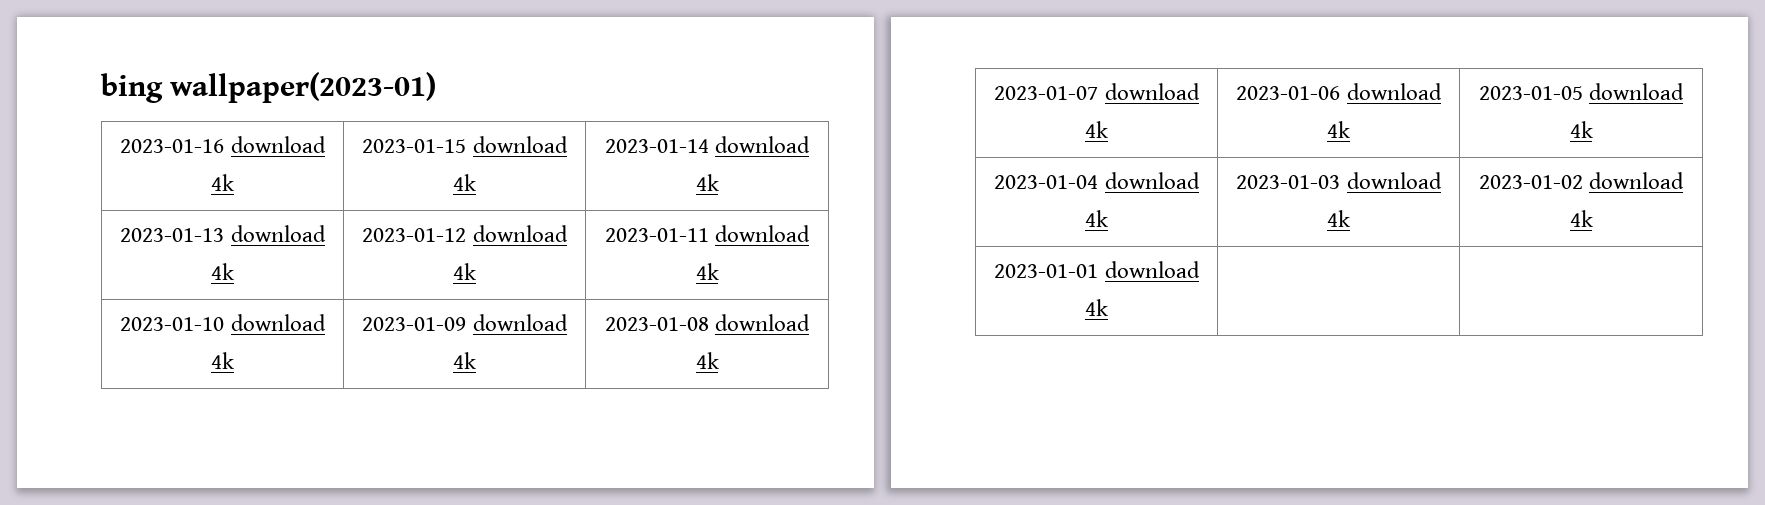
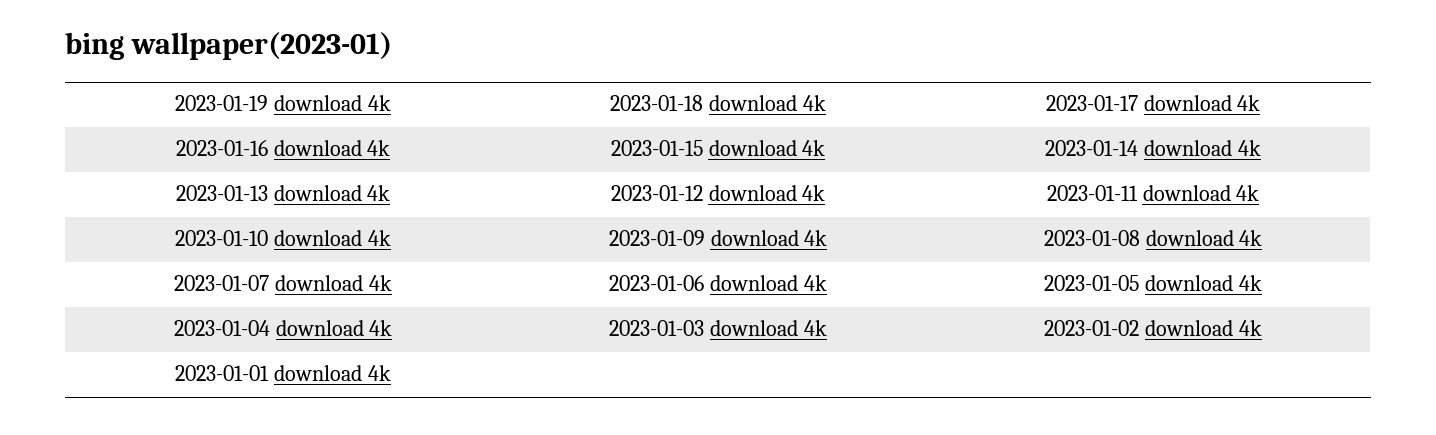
+ 2023-01-19 download 4k | 2023-01-18 download 4k | 2023-01-17 download 4k

